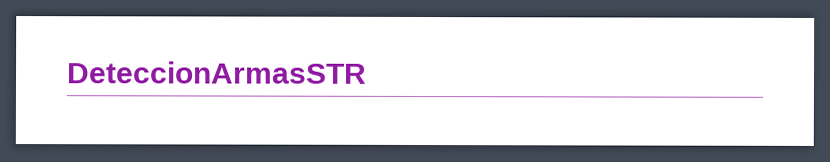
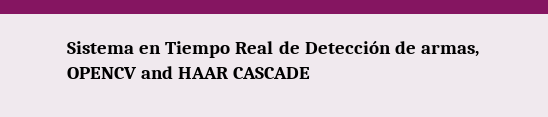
- DeteccionArmasSTR
+ Sistema en Tiempo Real de Detección de armas, OPENCV and HAAR CASCADE

